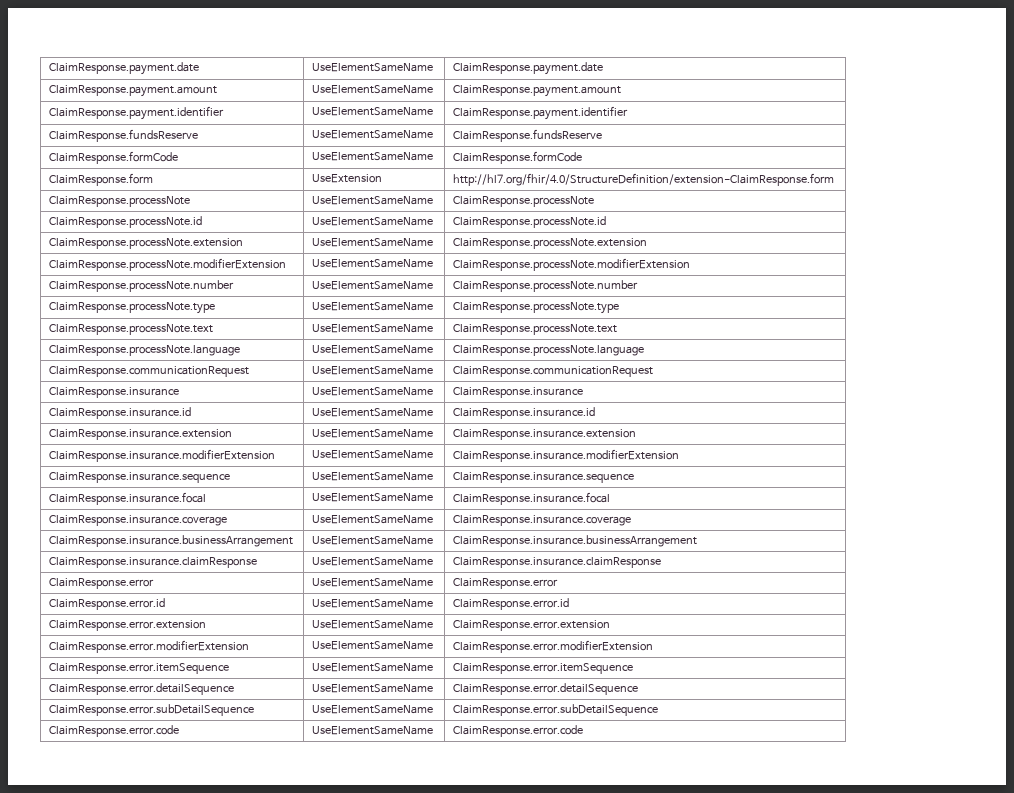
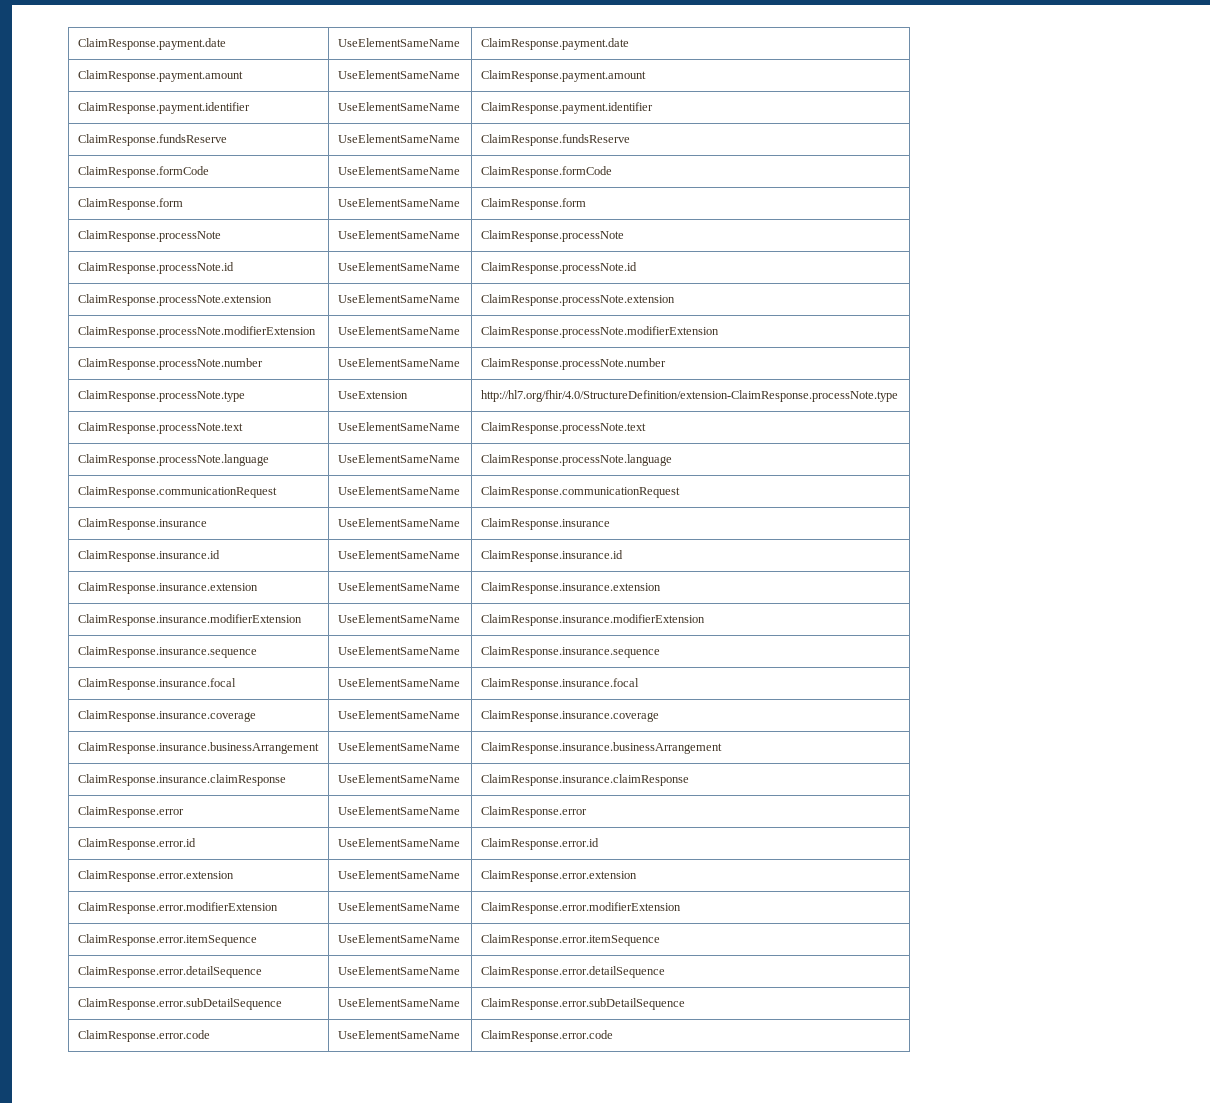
- ClaimResponse.form | UseExtension | http://hl7.org/fhir/4.0/StructureDefinition/extension-ClaimResponse.form
+ ClaimResponse.form | UseElementSameName | ClaimResponse.form
- ClaimResponse.processNote.type | UseElementSameName | ClaimResponse.processNote.type
+ ClaimResponse.processNote.type | UseExtension | http://hl7.org/fhir/4.0/StructureDefinition/extension-ClaimResponse.processNote.type

